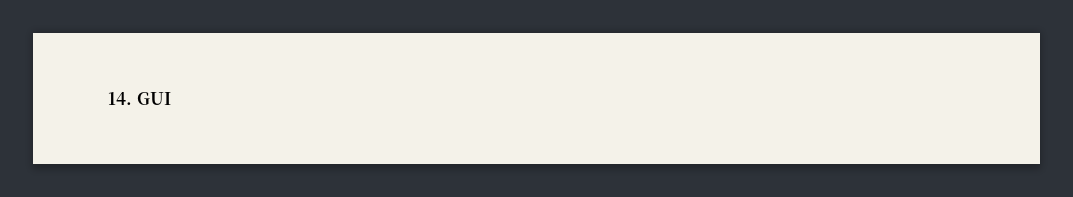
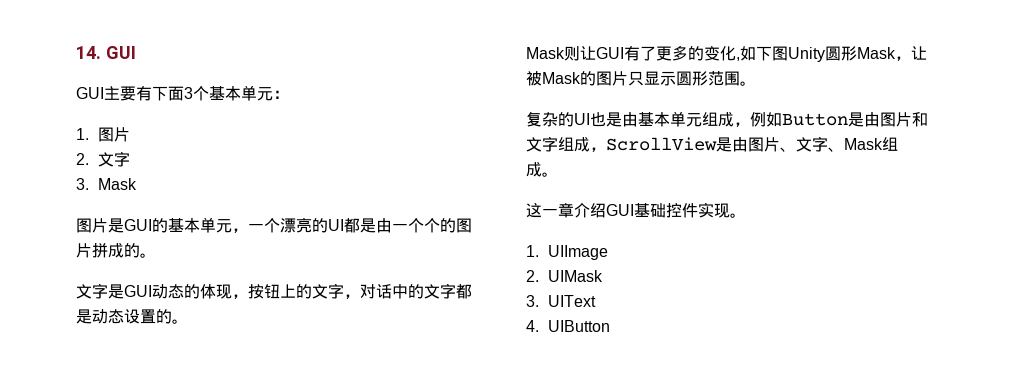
+ GUI主要有下面3个基本单元：
+ 1.图片
+ 2.文字
+ 3. Mask
+ 图片是GUI的基本单元，一个漂亮的UI都是由一个个的图片拼成的。
+ 文字是GUI动态的体现，按钮上的文字，对话中的文字都是动态设置的。
+ Mask则让GUI有了更多的变化,如下图Unity圆形Mask，让被Mask的图片只显示圆形范围。
+ 复杂的UI也是由基本单元组成，例如Button是由图片和文字组成，ScrollView是由图片、文字、Mask组成。
+ 这一章介绍GUI基础控件实现。
+ 1. UIImage
+ 2. UIMask
+ 3. UIText
+ 4. UIButton

